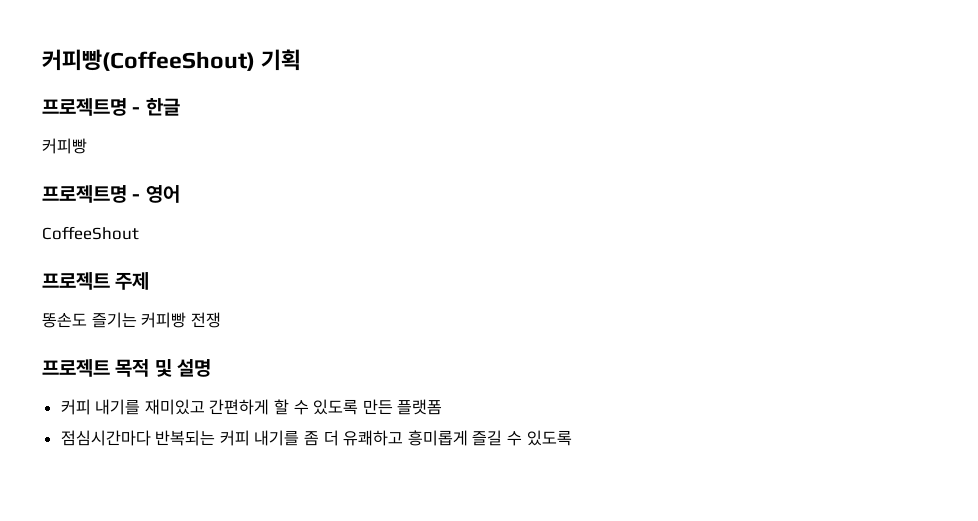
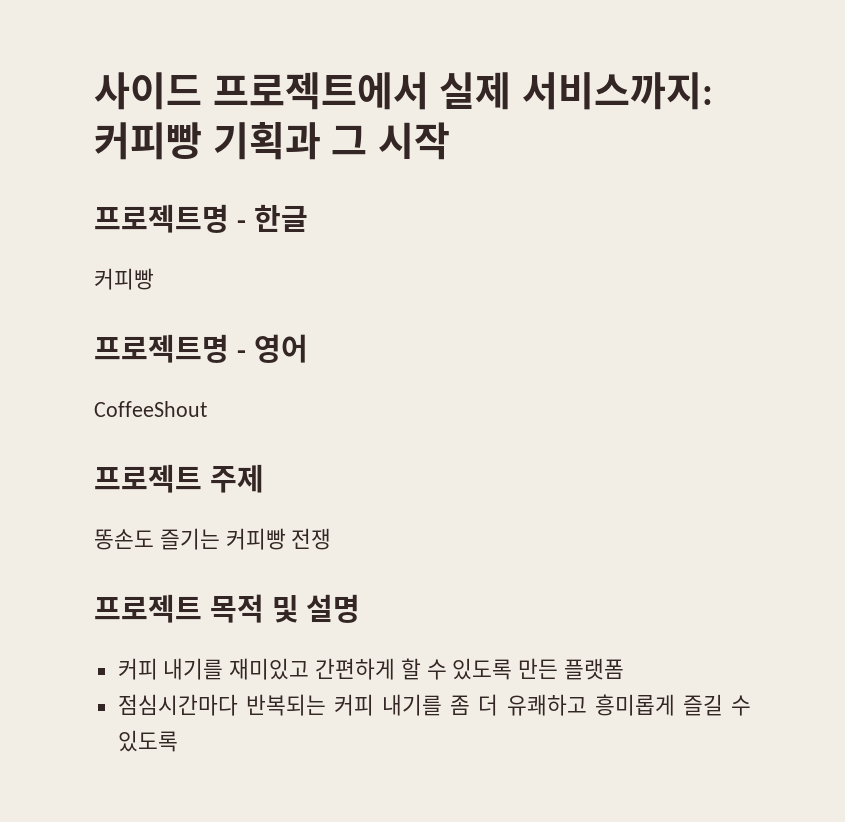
- 커피빵(CoffeeShout) 기획
+ 사이드 프로젝트에서 실제 서비스까지: 커피빵 기획과 그 시작

